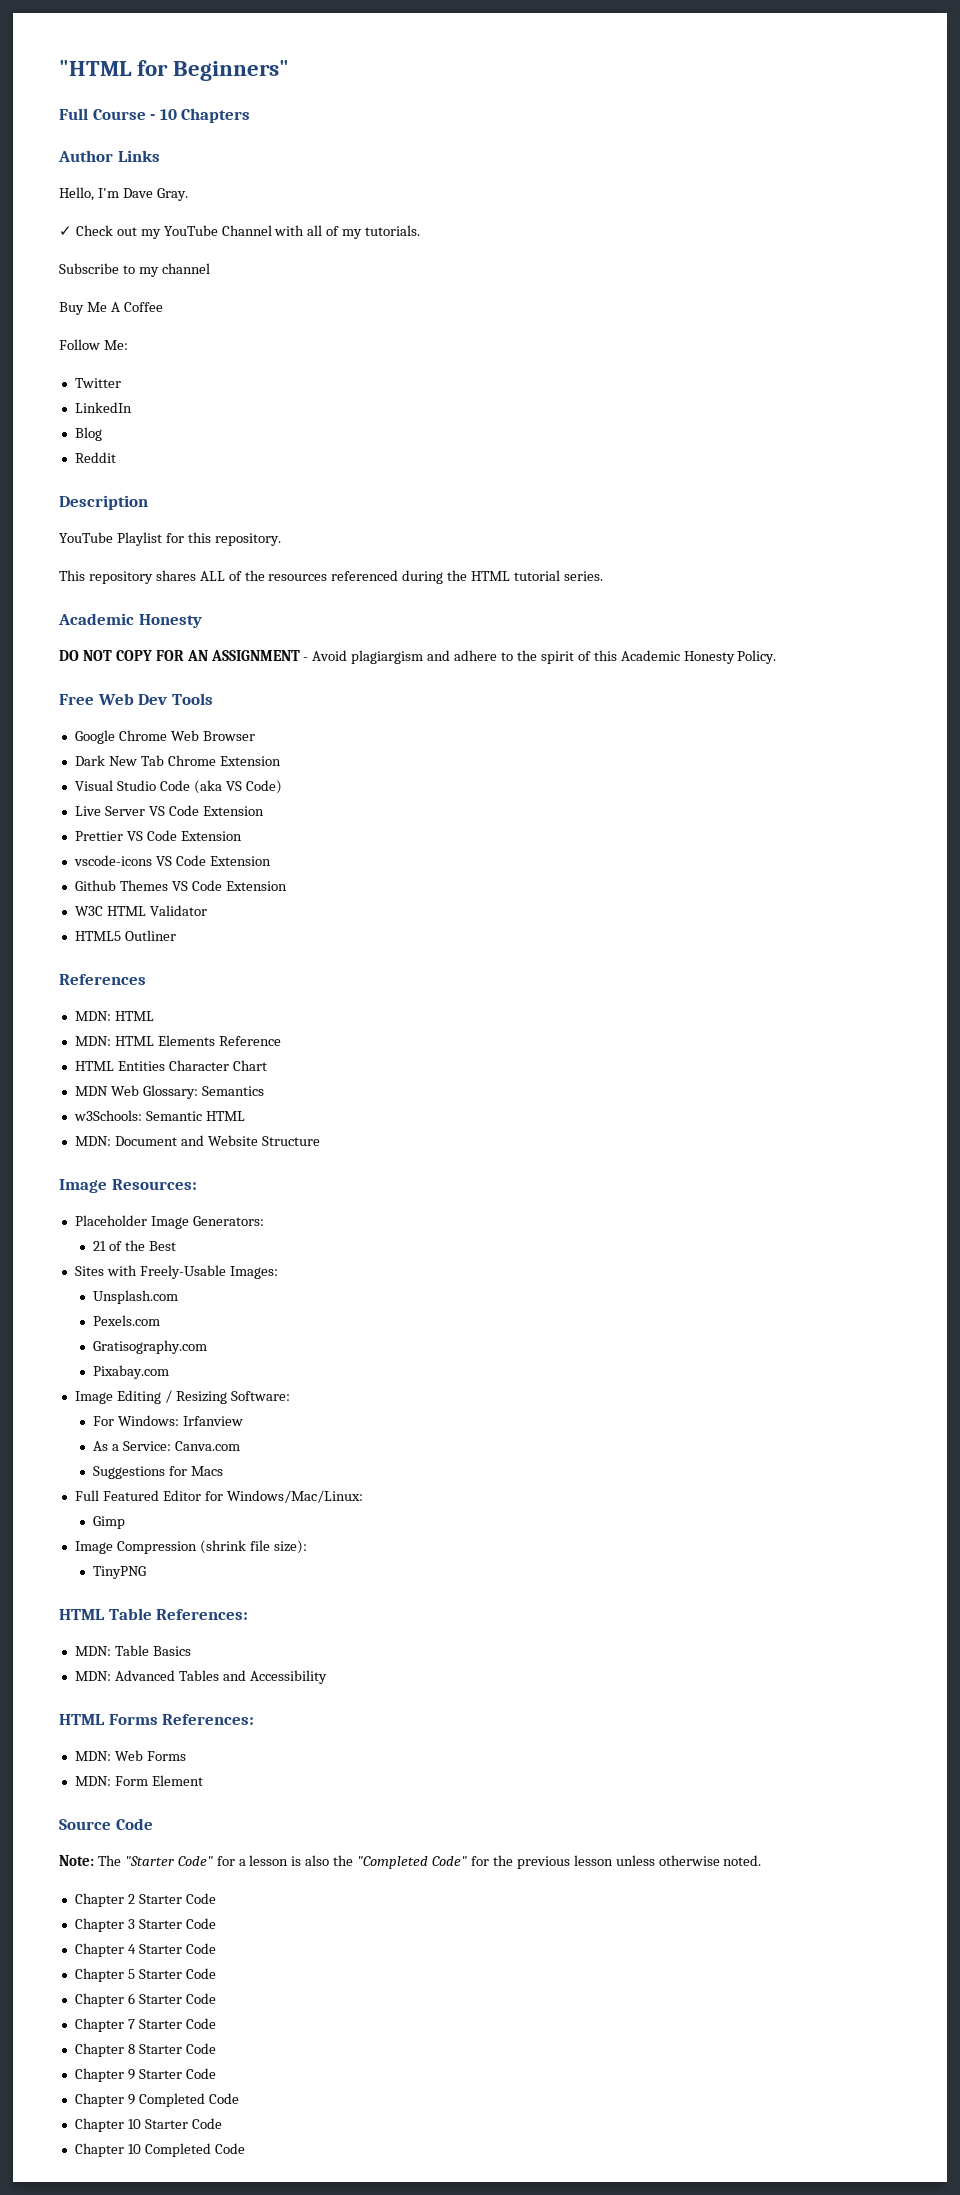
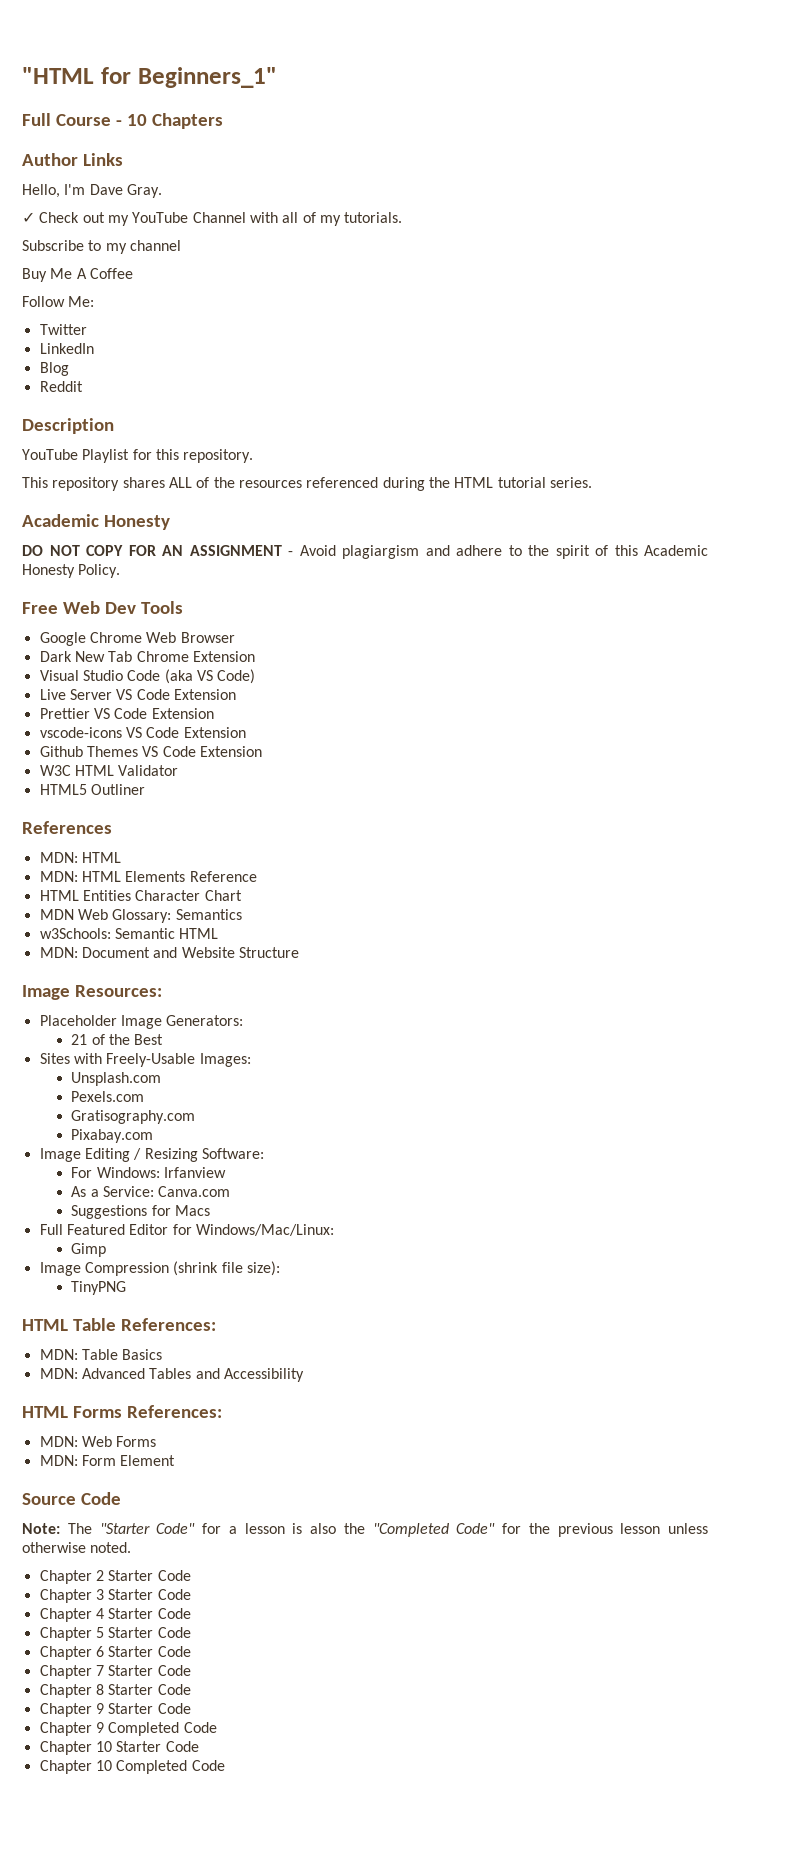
- "HTML for Beginners"
+ "HTML for Beginners_1"

